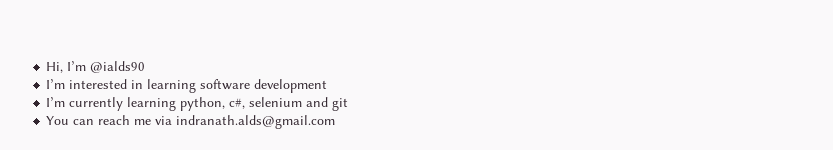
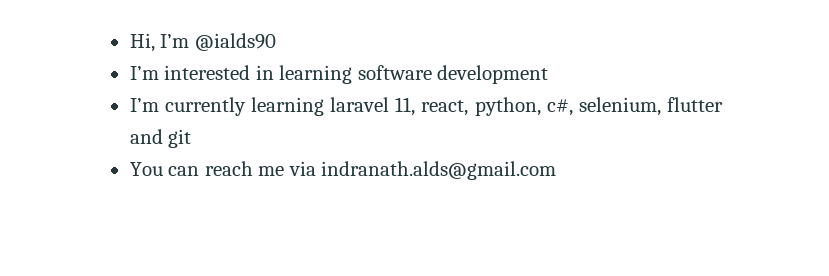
- I’m currently learning python, c#, selenium and git
+ I’m currently learning laravel 11, react, python, c#, selenium, flutter and git

